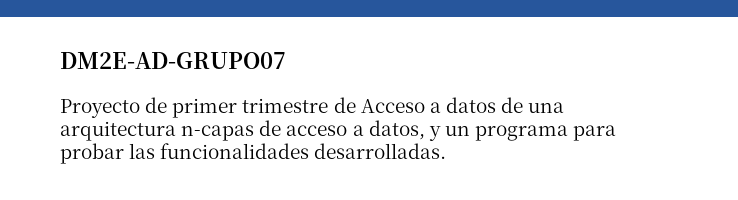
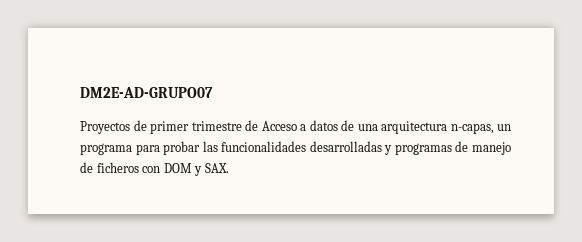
- Proyecto de primer trimestre de Acceso a datos de una arquitectura n-capas de acceso a datos, y un programa para probar las funcionalidades desarrolladas.
+ Proyectos de primer trimestre de Acceso a datos de una arquitectura n-capas, un programa para probar las funcionalidades desarrolladas y programas de manejo de ficheros con DOM y SAX.

